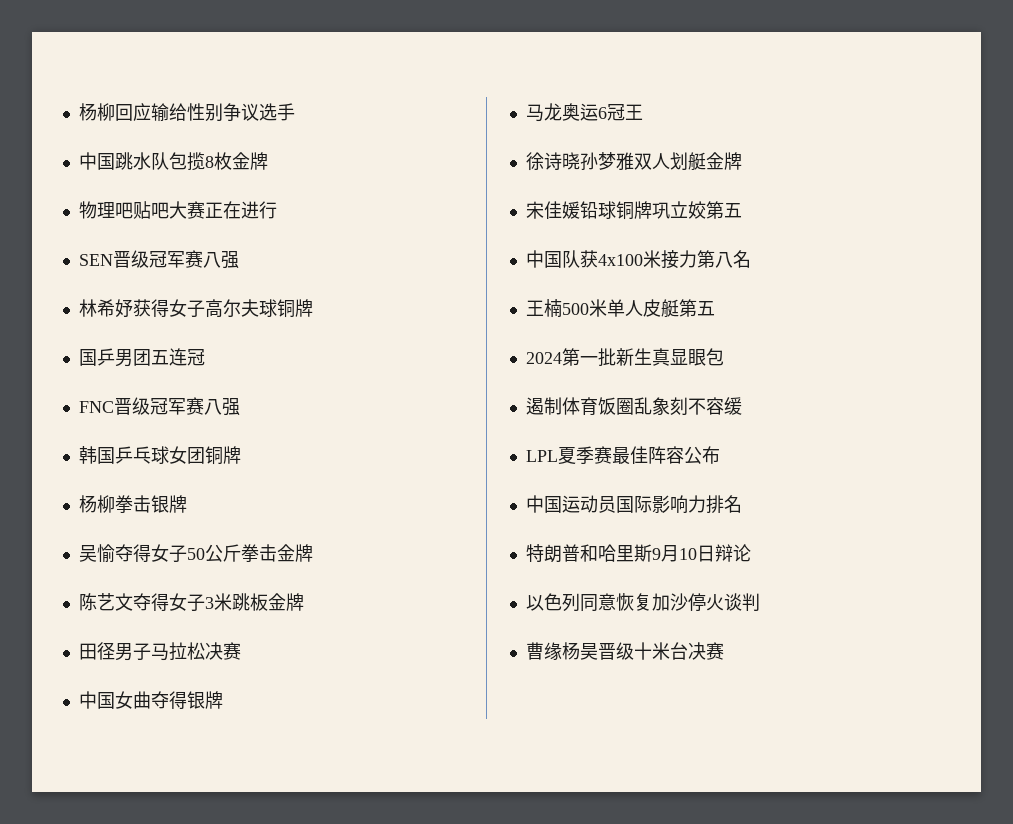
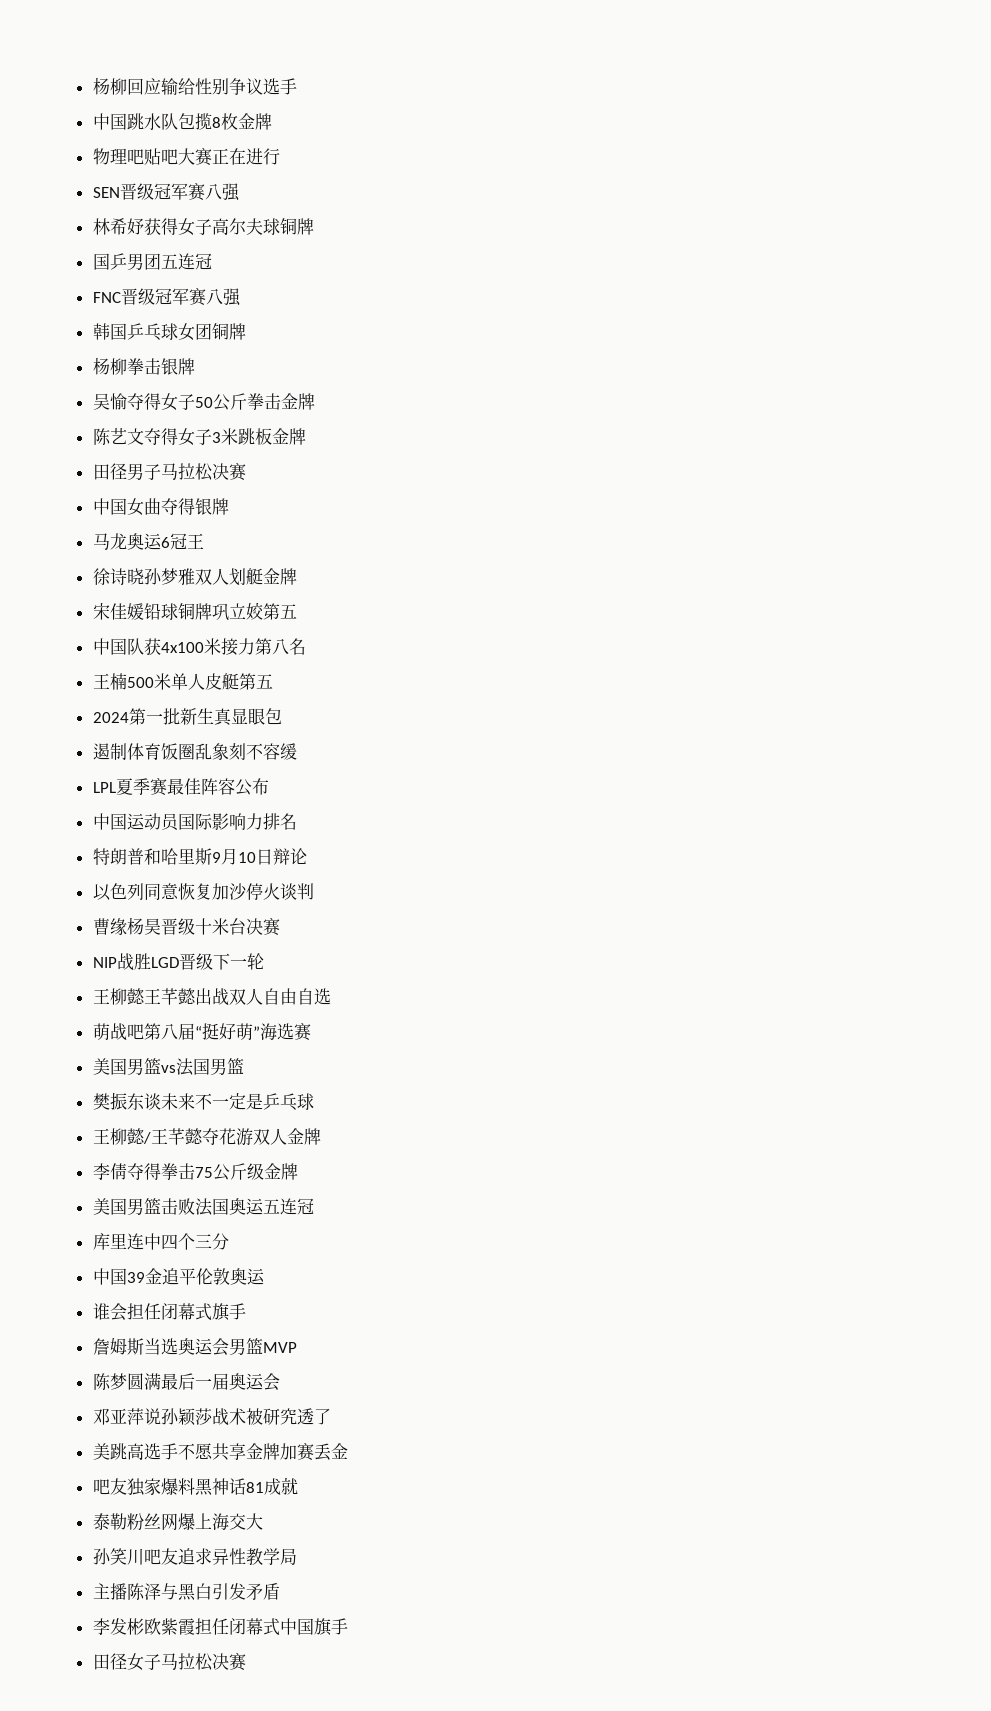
+ NIP战胜LGD晋级下一轮
+ 王柳懿王芊懿出战双人自由自选
+ 萌战吧第八届“挺好萌”海选赛
+ 美国男篮vs法国男篮
+ 樊振东谈未来不一定是乒乓球
+ 王柳懿/王芊懿夺花游双人金牌
+ 李倩夺得拳击75公斤级金牌
+ 美国男篮击败法国奥运五连冠
+ 库里连中四个三分
+ 中国39金追平伦敦奥运
+ 谁会担任闭幕式旗手
+ 詹姆斯当选奥运会男篮MVP
+ 陈梦圆满最后一届奥运会
+ 邓亚萍说孙颖莎战术被研究透了
+ 美跳高选手不愿共享金牌加赛丢金
+ 吧友独家爆料黑神话81成就
+ 泰勒粉丝网爆上海交大
+ 孙笑川吧友追求异性教学局
+ 主播陈泽与黑白引发矛盾
+ 李发彬欧紫霞担任闭幕式中国旗手
+ 田径女子马拉松决赛

